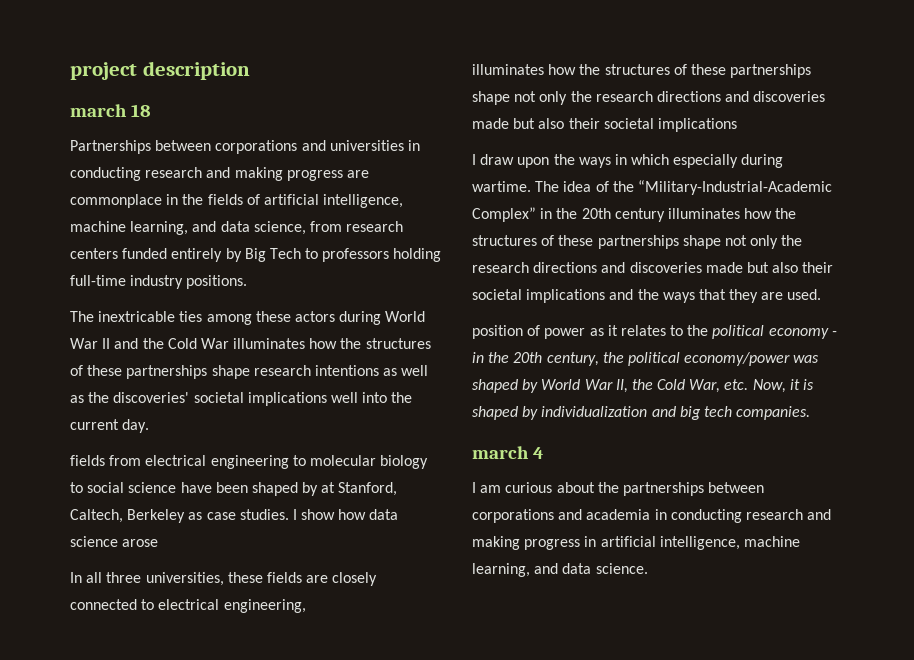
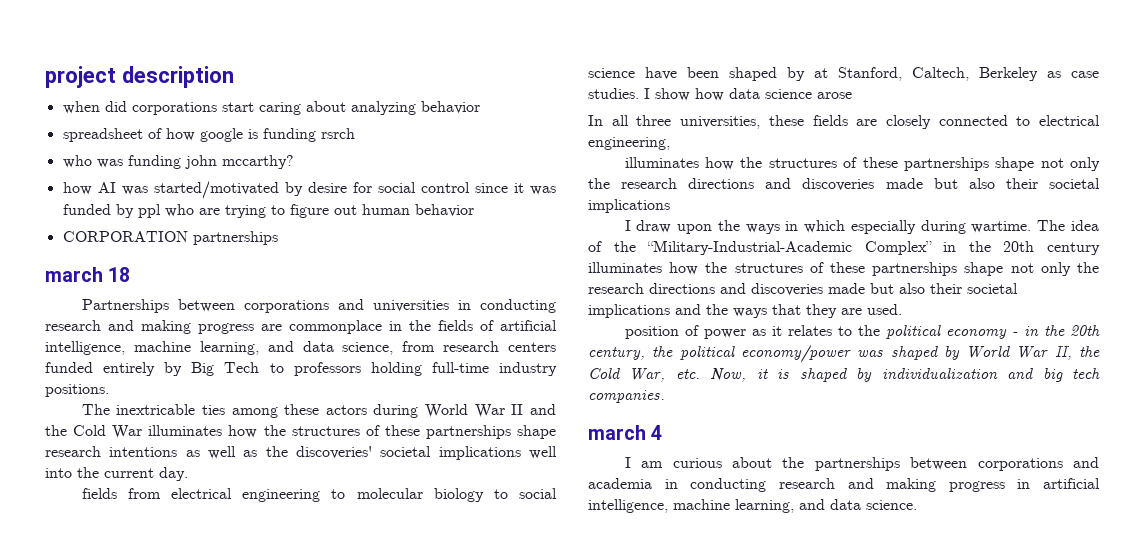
+ when did corporations start caring about analyzing behavior
+ spreadsheet of how google is funding rsrch
+ who was funding john mccarthy?
+ how AI was started/motivated by desire for social control since it was funded by ppl who are trying to figure out human behavior
+ CORPORATION partnerships

